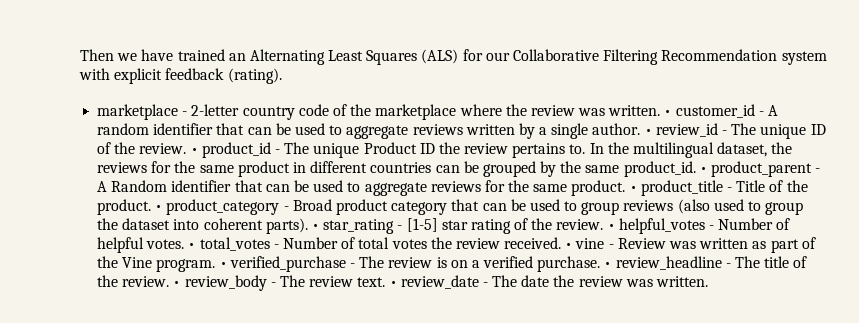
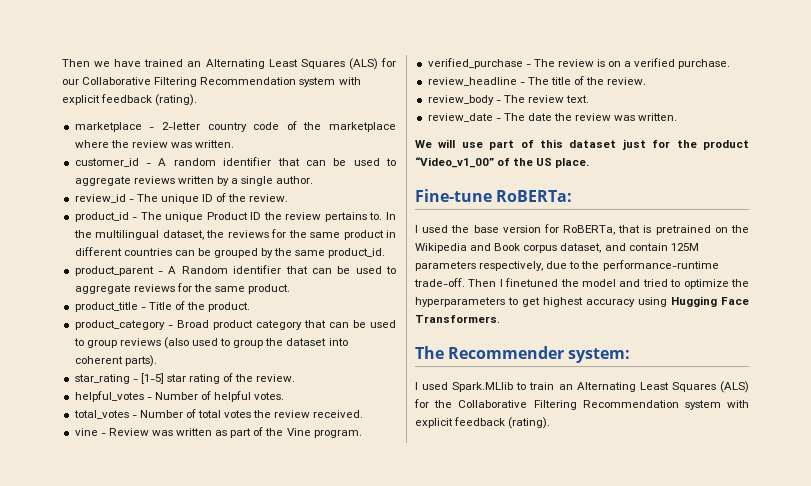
- marketplace - 2-letter country code of the marketplace where the review was written. • customer_id - A random identifier that can be used to aggregate reviews written by a single author. • review_id - The unique ID of the review. • product_id - The unique Product ID the review pertains to.
+ marketplace - 2-letter country code of the marketplace where the review was written.
+ customer_id - A random identifier that can be used to aggregate reviews written by a single author.
+ review_id - The unique ID of the review.
+ product_id - The unique Product ID the review pertains to.
- In the multilingual dataset, the reviews for the same product in different countries can be grouped by the same product_id. • product_parent - A Random identifier that can be used to aggregate reviews for the same product. • product_title - Title of the product. • product_category - Broad product category that can be used to group reviews (also used to group the dataset into coherent parts). • star_rating - [1-5] star rating of the review. • helpful_votes - Number of helpful votes. • total_votes - Number of total votes the review received. • vine - Review was written as part of the Vine program. • verified_purchase - The review is on a verified purchase. • review_headline - The title of the review. • review_body - The review text. • review_date - The date the review was written.
+ In the multilingual dataset, the reviews for the same product in different countries can be grouped by the same product_id.
+ product_parent - A Random identifier that can be used to aggregate reviews for the same product.
+ product_title - Title of the product.
+ product_category - Broad product category that can be used to group reviews (also used to group the dataset into coherent parts).
+ star_rating - [1-5] star rating of the review.
+ helpful_votes - Number of helpful votes.
+ total_votes - Number of total votes the review received.
+ vine - Review was written as part of the Vine program.
+ verified_purchase - The review is on a verified purchase.
+ review_headline - The title of the review.
+ review_body - The review text.
+ review_date - The date the review was written.
+ We will use part of this dataset just for the product “Video_v1_00” of the US place.
+ Fine-tune RoBERTa:
+ I used the base version for RoBERTa, that is pretrained on the Wikipedia and Book corpus dataset, and contain 125M parameters respectively, due to the performance-runtime trade-off. Then I finetuned the model and tried to optimize the hyperparameters to get highest accuracy using Hugging Face Transformers.
+ The Recommender system:
+ I used Spark.MLlib to train an Alternating Least Squares (ALS) for the Collaborative Filtering Recommendation system with explicit feedback (rating).

